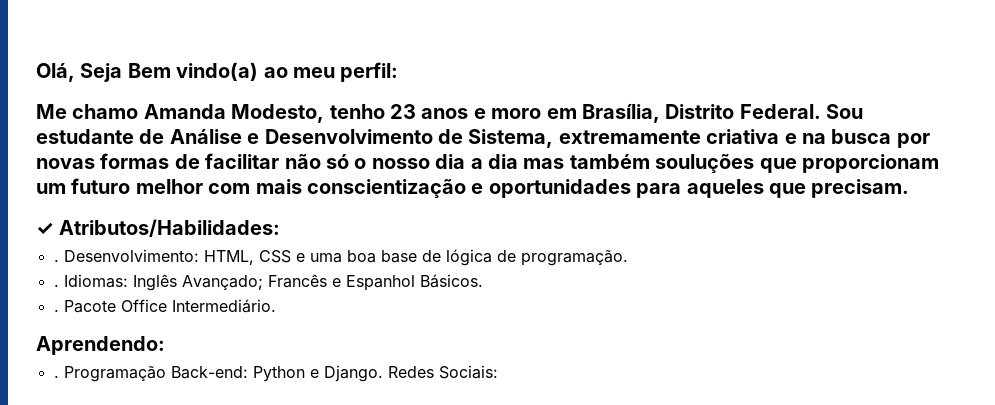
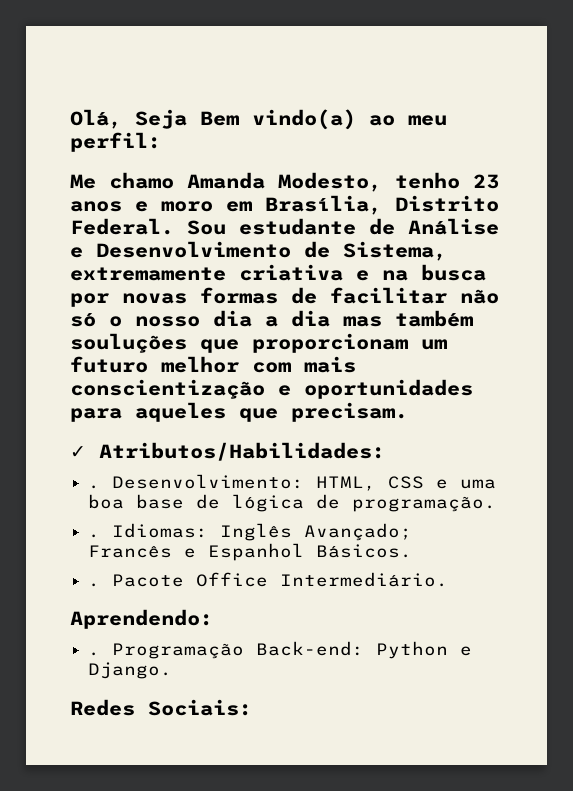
- Programação Back-end: Python e Django. Redes Sociais:
+ Programação Back-end: Python e Django.
+ Redes Sociais:

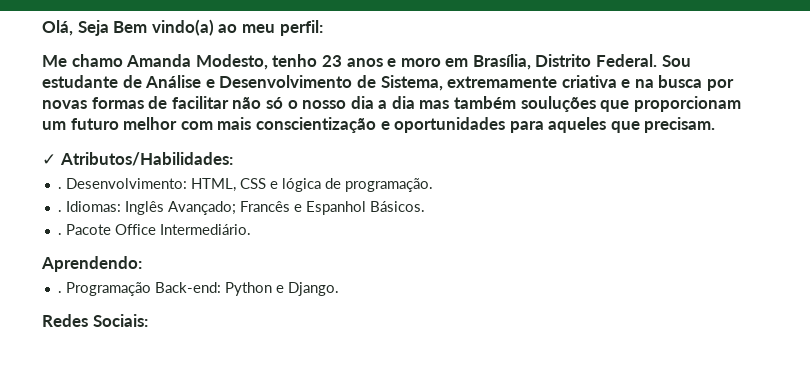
- Desenvolvimento: HTML, CSS e uma boa base de lógica de programação.
+ Desenvolvimento: HTML, CSS e lógica de programação.

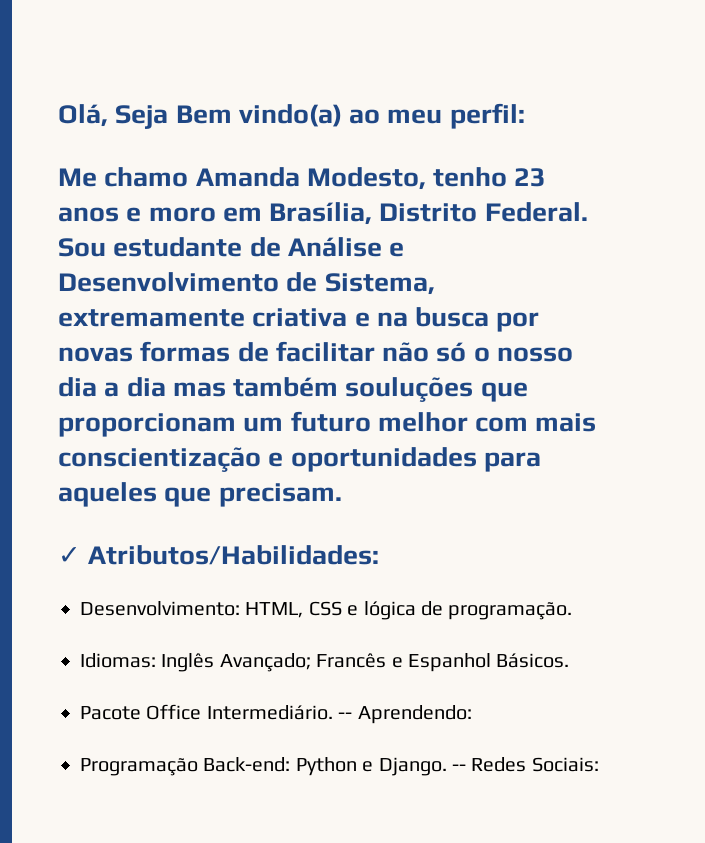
  ✓ Atributos/Habilidades:
- . Desenvolvimento: HTML, CSS e lógica de programação.
- . Idiomas: Inglês Avançado; Francês e Espanhol Básicos.
- . Pacote Office Intermediário.
- Aprendendo:
- . Programação Back-end: Python e Django.
- Redes Sociais:
+ Desenvolvimento: HTML, CSS e lógica de programação.
+ Idiomas: Inglês Avançado; Francês e Espanhol Básicos.
+ Pacote Office Intermediário. -- Aprendendo:
+ Programação Back-end: Python e Django. -- Redes Sociais:

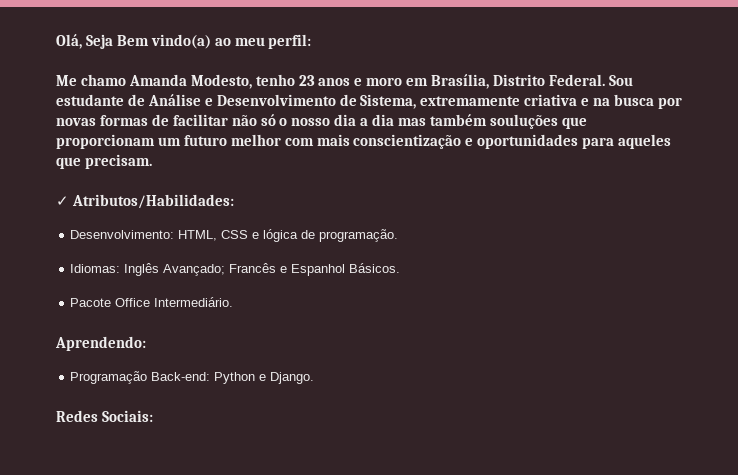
- Pacote Office Intermediário. -- Aprendendo:
+ Pacote Office Intermediário.
+ Aprendendo:
- Programação Back-end: Python e Django. -- Redes Sociais:
+ Programação Back-end: Python e Django.
+ Redes Sociais:

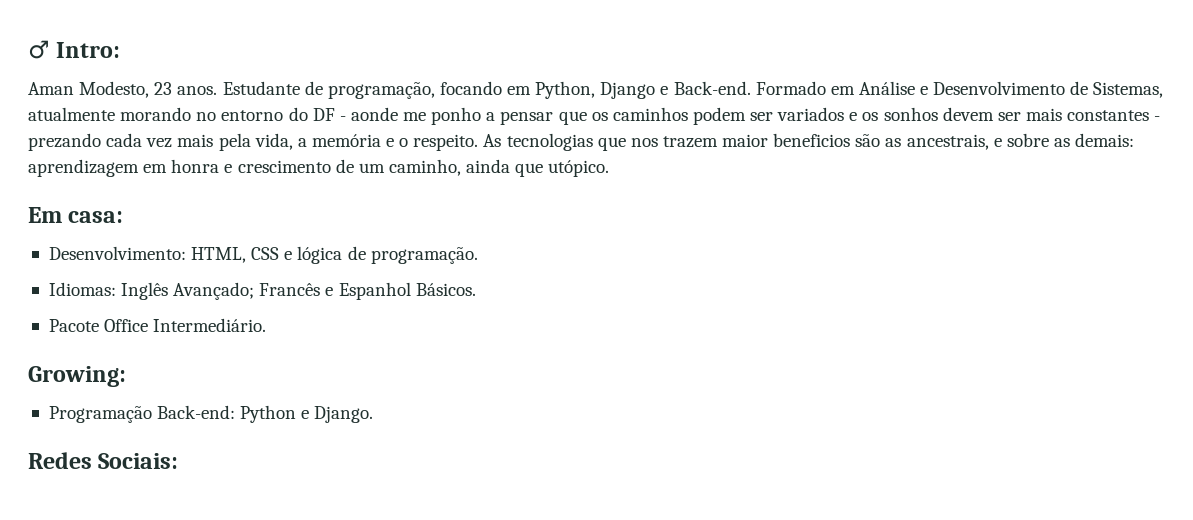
- Olá, Seja Bem vindo(a) ao meu perfil:
- Me chamo Amanda Modesto, tenho 23 anos e moro em Brasília, Distrito Federal. Sou estudante de Análise e Desenvolvimento de Sistema, extremamente criativa e na busca por novas formas de facilitar não só o nosso dia a dia mas também souluções que proporcionam um futuro melhor com mais conscientização e oportunidades para aqueles que precisam.
- ✓ Atributos/Habilidades:
+ ♂ Intro:
+ Aman Modesto, 23 anos. Estudante de programação, focando em Python, Django e Back-end. Formado em Análise e Desenvolvimento de Sistemas, atualmente morando no entorno do DF - aonde me ponho a pensar que os caminhos podem ser variados e os sonhos devem ser mais constantes - prezando cada vez mais pela vida, a memória e o respeito. As tecnologias que nos trazem maior beneficios são as ancestrais, e sobre as demais: aprendizagem em honra e crescimento de um caminho, ainda que utópico.
+ Em casa:
- Aprendendo:
+ Growing:

